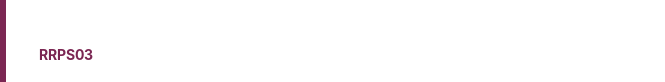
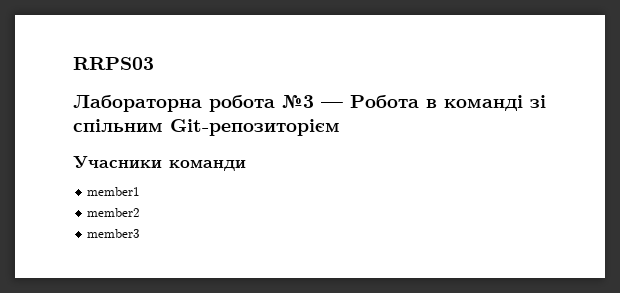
+ Лабораторна робота №3 — Робота в команді зі спільним Git-репозиторієм
+ Учасники команди
+ member1
+ member2
+ member3

